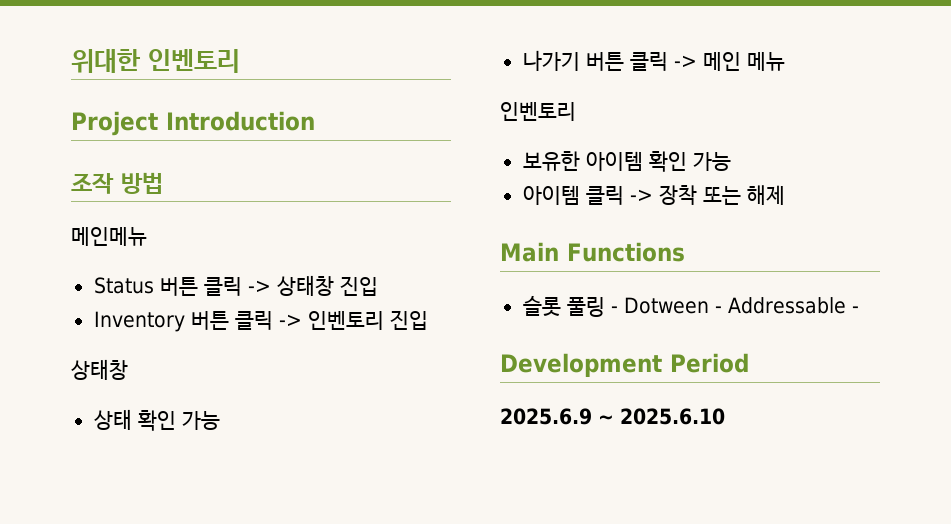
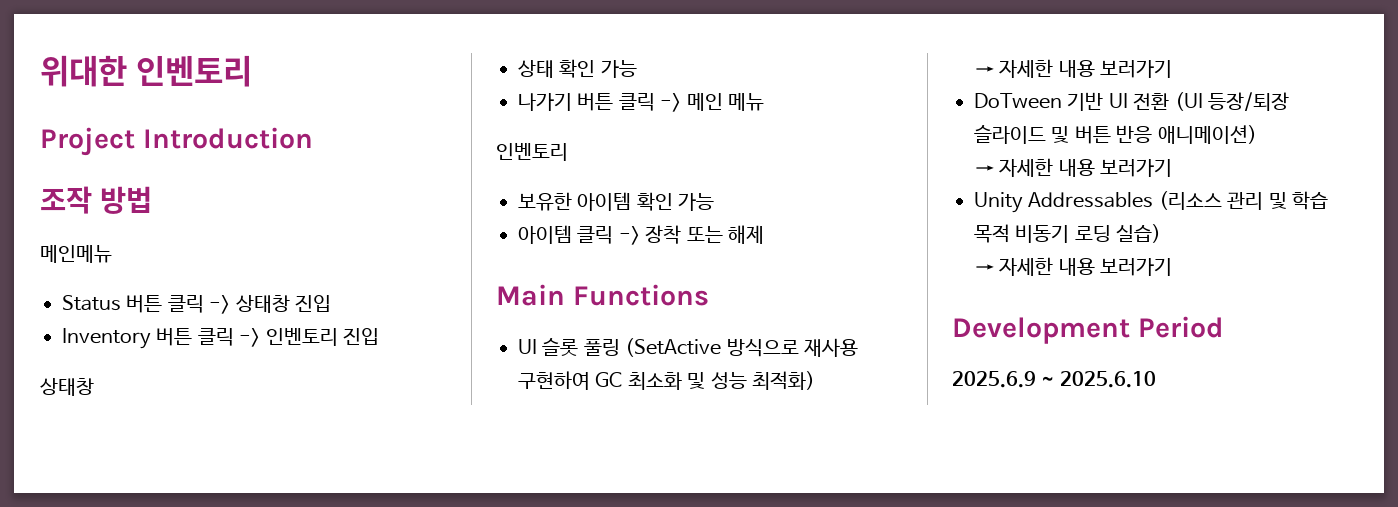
- 슬롯 풀링 - Dotween - Addressable -
+ UI 슬롯 풀링 (SetActive 방식으로 재사용 구현하여 GC 최소화 및 성능 최적화)
+ → 자세한 내용 보러가기
+ DoTween 기반 UI 전환 (UI 등장/퇴장 슬라이드 및 버튼 반응 애니메이션)
+ → 자세한 내용 보러가기
+ Unity Addressables (리소스 관리 및 학습 목적 비동기 로딩 실습)
+ → 자세한 내용 보러가기

